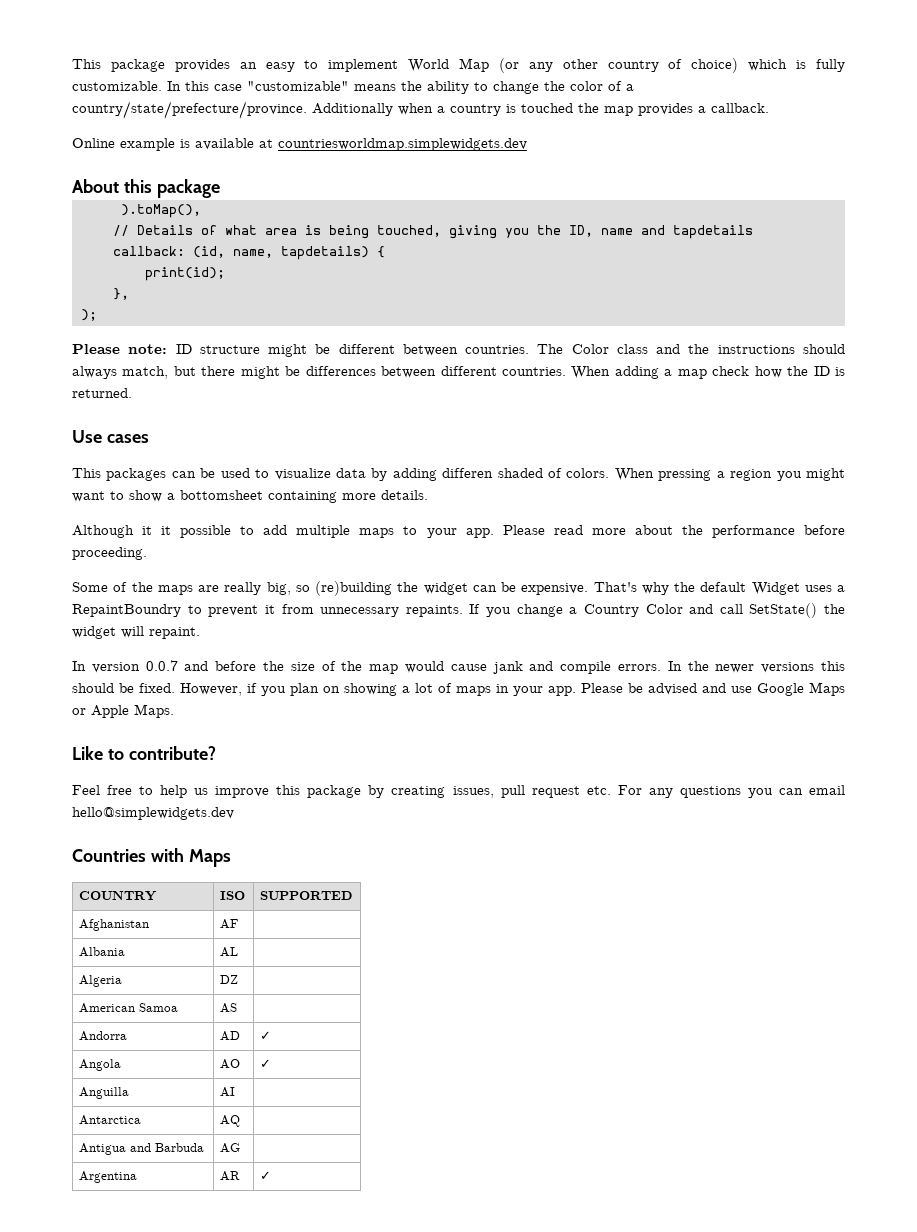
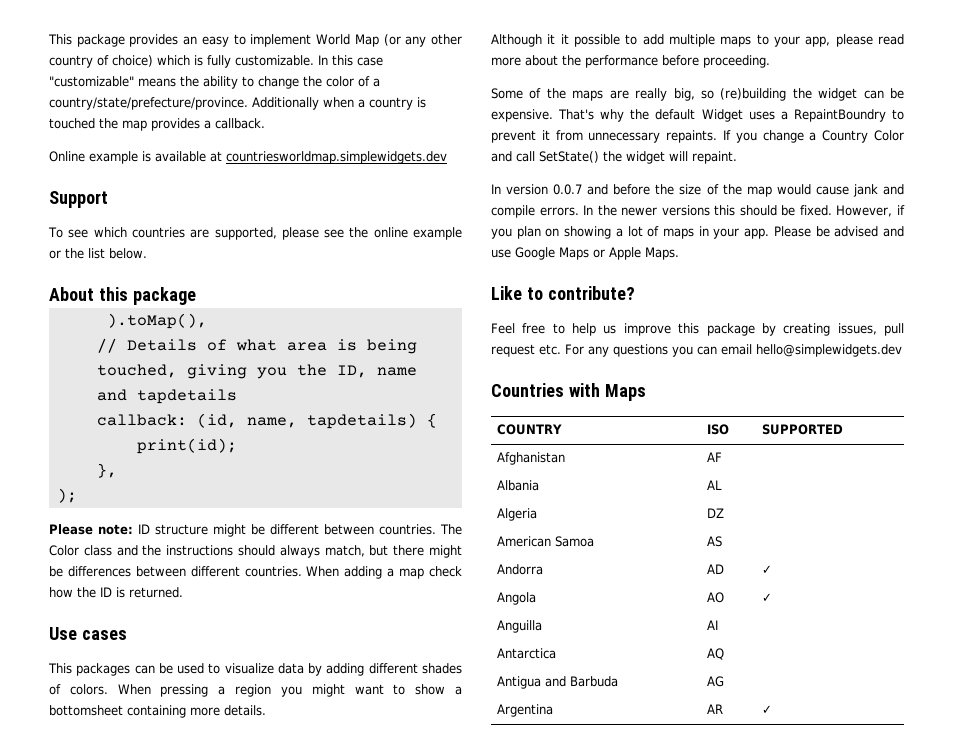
+ Support
+ To see which countries are supported, please see the online example or the list below.
- This packages can be used to visualize data by adding differen shaded of colors.
+ This packages can be used to visualize data by adding different shades of colors.
- Although it it possible to add multiple maps to your app. Please read more about the performance before proceeding.
+ Although it it possible to add multiple maps to your app, please read more about the performance before proceeding.

